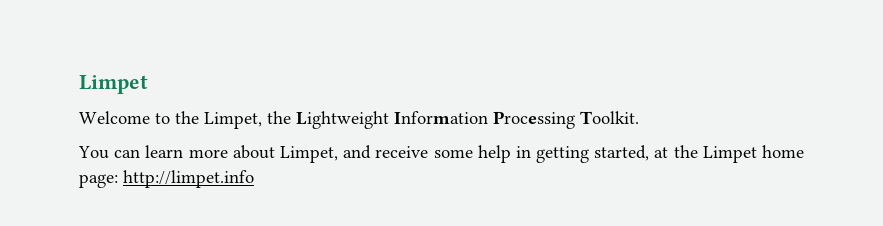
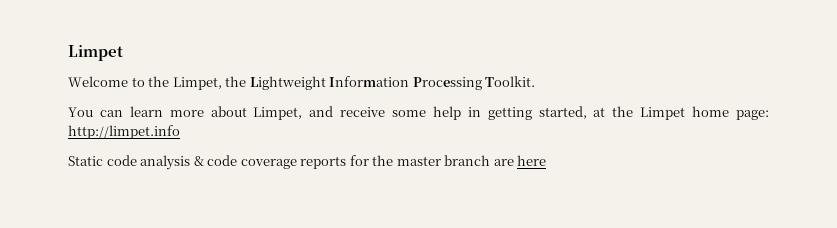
+ Static code analysis & code coverage reports for the master branch are here

